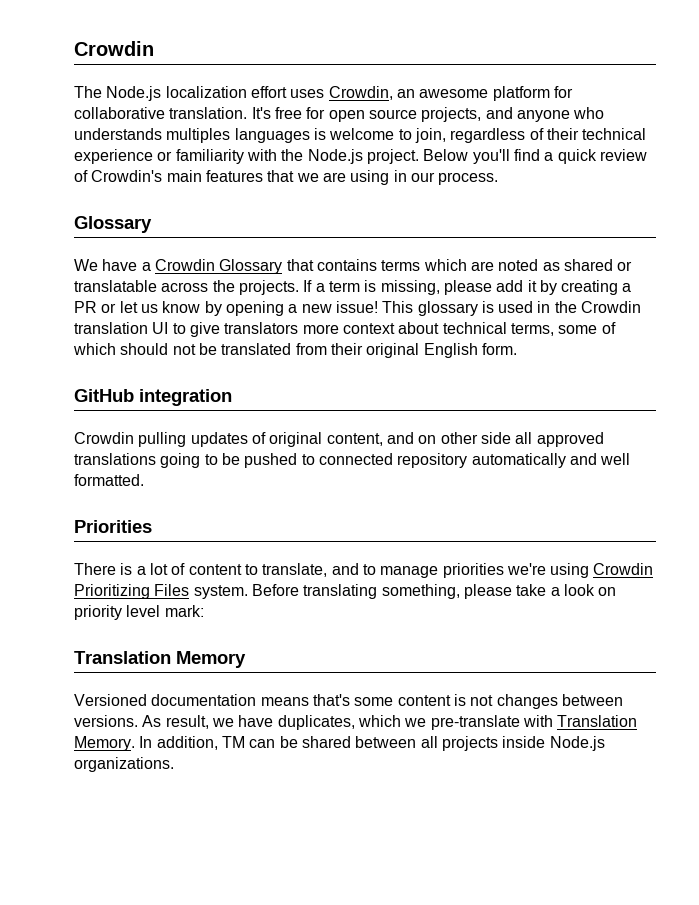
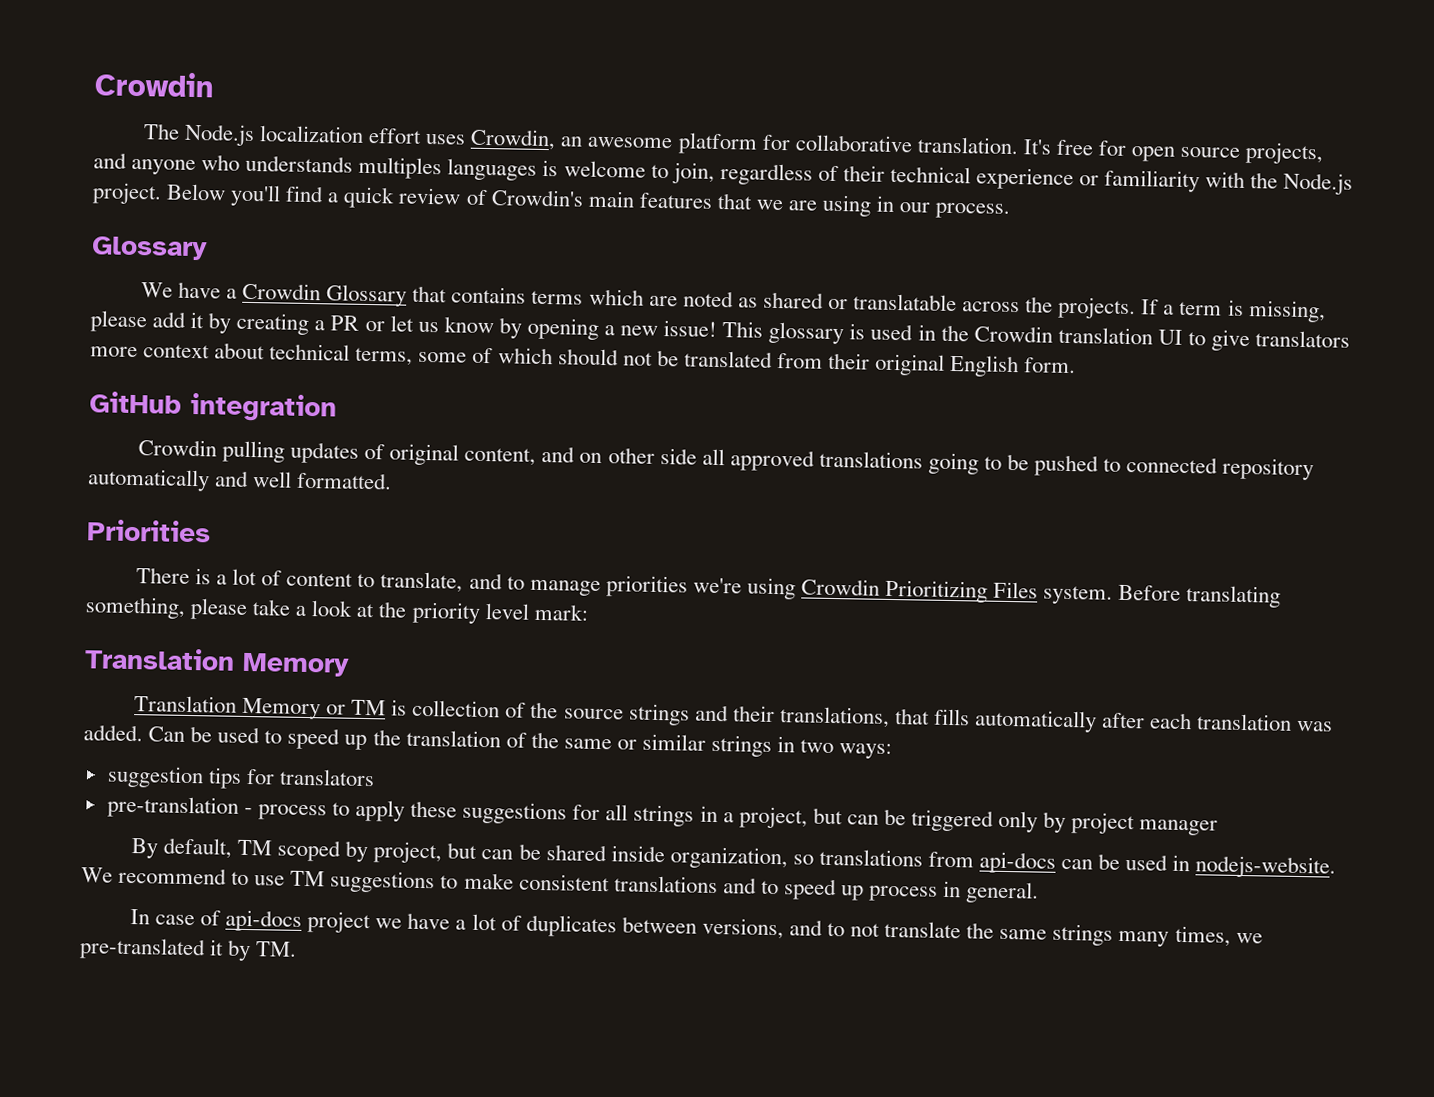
- Before translating something, please take a look on priority level mark:
+ Before translating something, please take a look at the priority level mark:
- Versioned documentation means that's some content is not changes between versions. As result, we have duplicates, which we pre-translate with Translation Memory. In addition, TM can be shared between all projects inside Node.js organizations.
+ Translation Memory or TM is collection of the source strings and their translations, that fills automatically after each translation was added. Can be used to speed up the translation of the same or similar strings in two ways:
+ suggestion tips for translators
+ pre-translation - process to apply these suggestions for all strings in a project, but can be triggered only by project manager
+ By default, TM scoped by project, but can be shared inside organization, so translations from api-docs can be used in nodejs-website. We recommend to use TM suggestions to make consistent translations and to speed up process in general.
+ In case of api-docs project we have a lot of duplicates between versions, and to not translate the same strings many times, we pre-translated it by TM.

